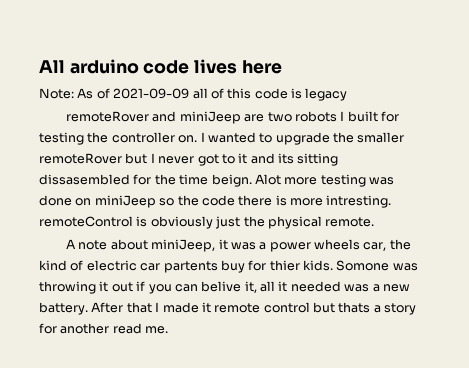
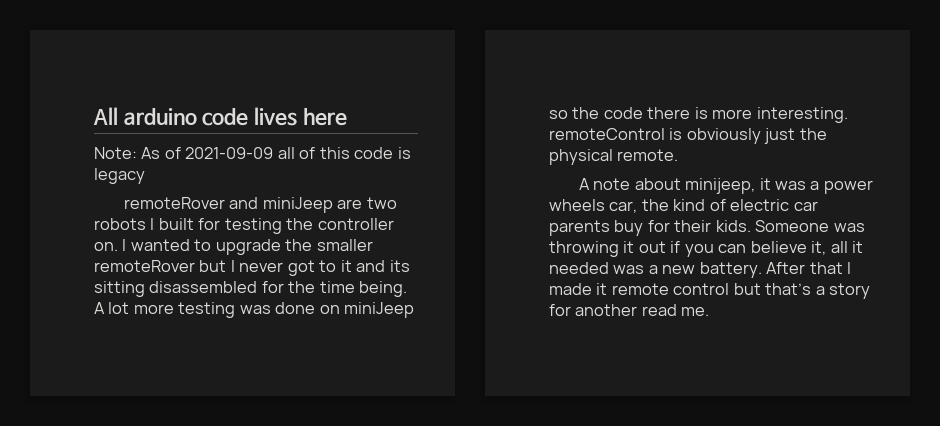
- I wanted to upgrade the smaller remoteRover but I never got to it and its sitting dissasembled for the time beign. Alot more testing was done on miniJeep so the code there is more intresting. remoteControl is obviously just the physical remote.
+ I wanted to upgrade the smaller remoteRover but I never got to it and its sitting disassembled for the time being. A lot more testing was done on miniJeep so the code there is more interesting. remoteControl is obviously just the physical remote.
- A note about miniJeep, it was a power wheels car, the kind of electric car partents buy for thier kids. Somone was throwing it out if you can belive it, all it needed was a new battery.
+ A note about minijeep, it was a power wheels car, the kind of electric car parents buy for their kids. Someone was throwing it out if you can believe it, all it needed was a new battery.
- After that I made it remote control but thats a story for another read me.
+ After that I made it remote control but that’s a story for another read me.

